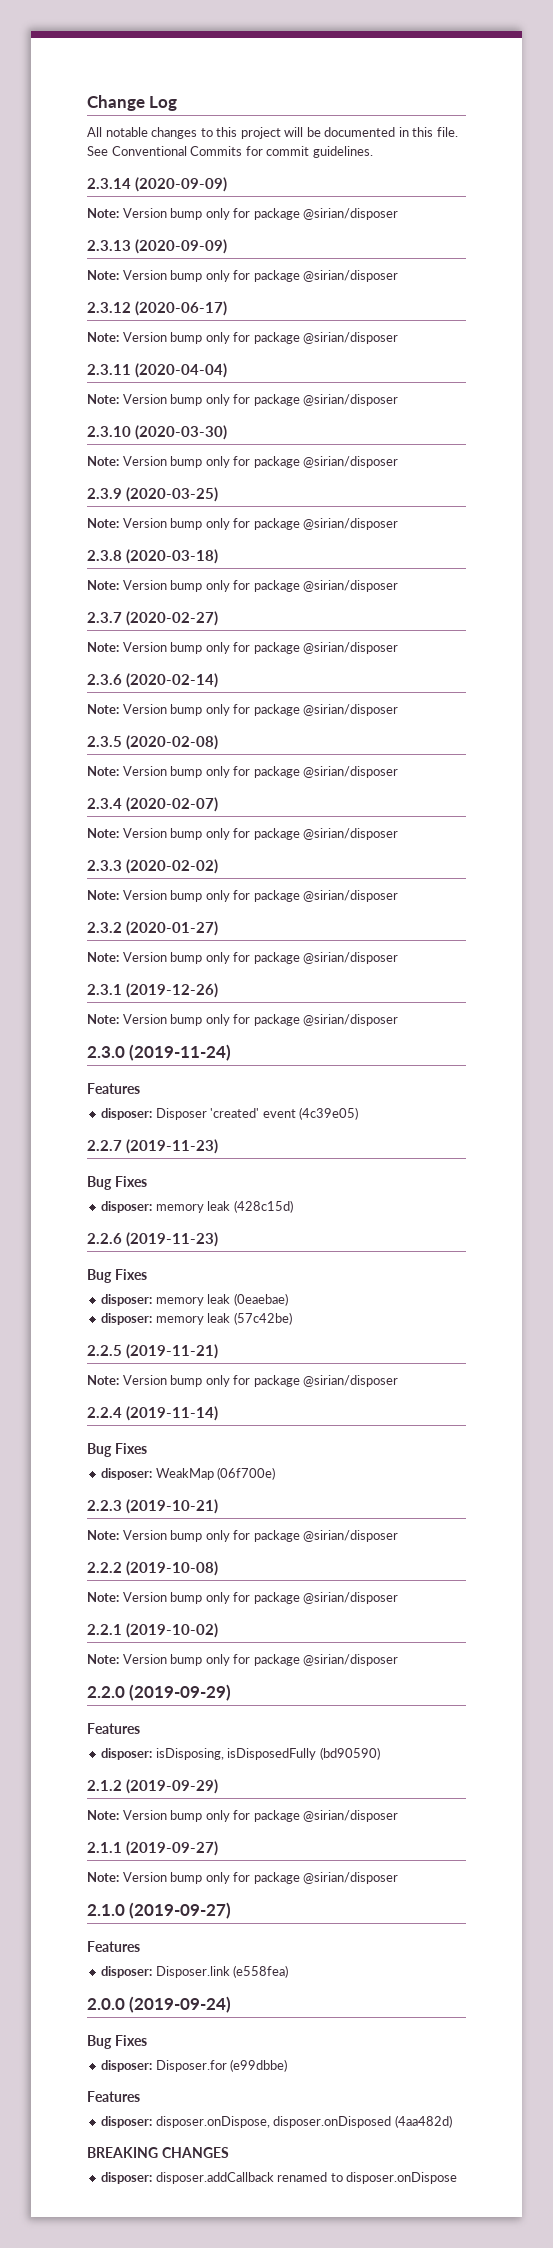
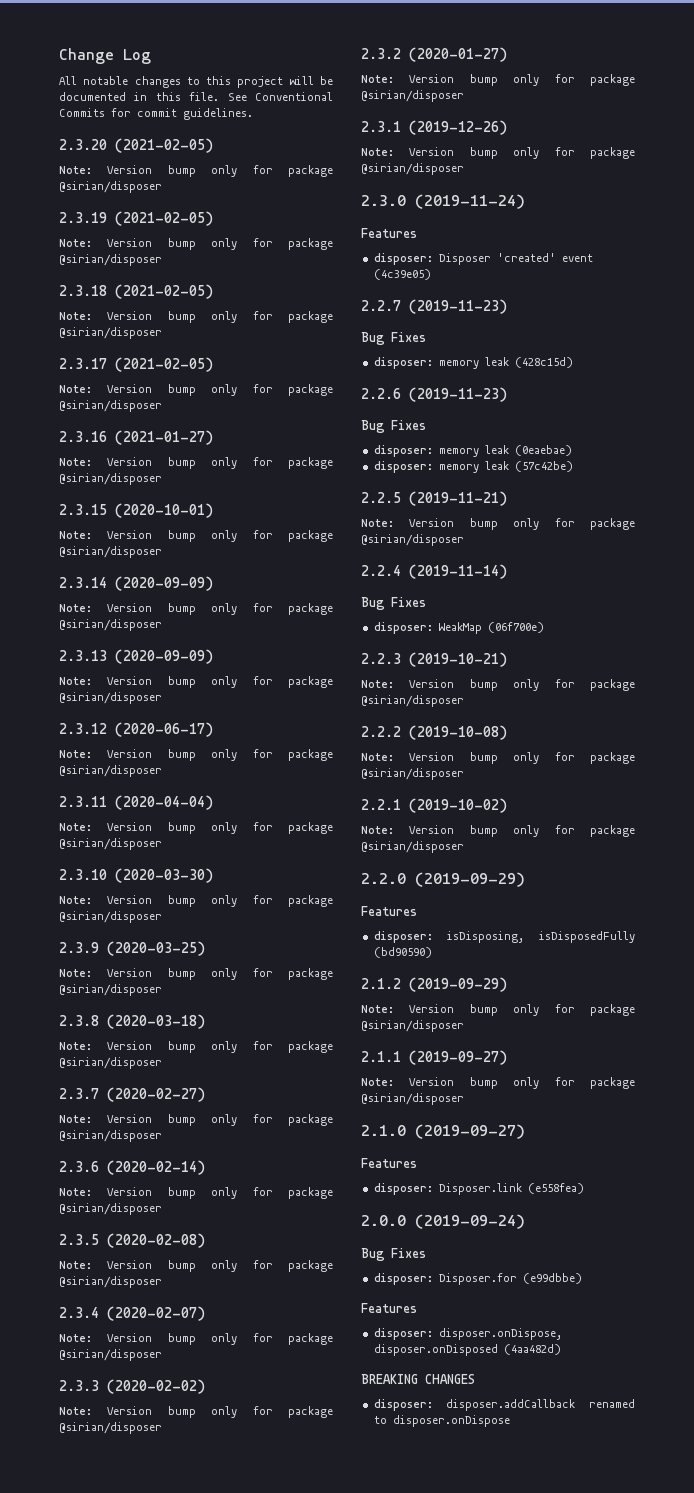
+ 2.3.20 (2021-02-05)
+ Note: Version bump only for package @sirian/disposer
+ 2.3.19 (2021-02-05)
+ Note: Version bump only for package @sirian/disposer
+ 2.3.18 (2021-02-05)
+ Note: Version bump only for package @sirian/disposer
+ 2.3.17 (2021-02-05)
+ Note: Version bump only for package @sirian/disposer
+ 2.3.16 (2021-01-27)
+ Note: Version bump only for package @sirian/disposer
+ 2.3.15 (2020-10-01)
+ Note: Version bump only for package @sirian/disposer

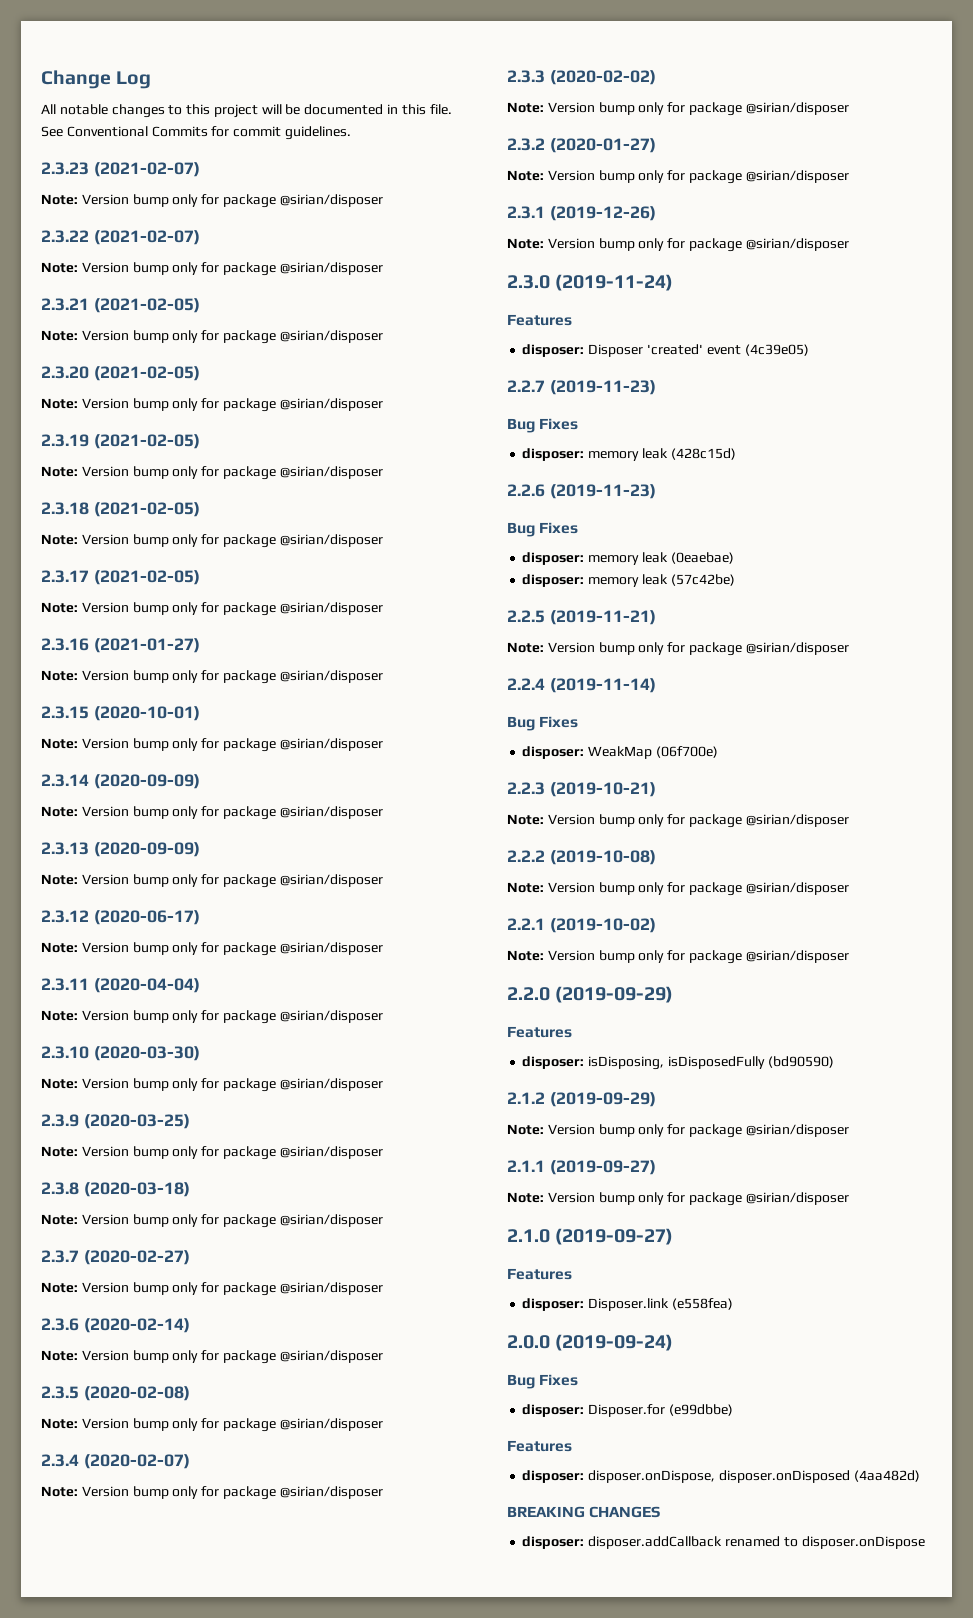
+ 2.3.23 (2021-02-07)
+ Note: Version bump only for package @sirian/disposer
+ 2.3.22 (2021-02-07)
+ Note: Version bump only for package @sirian/disposer
+ 2.3.21 (2021-02-05)
+ Note: Version bump only for package @sirian/disposer

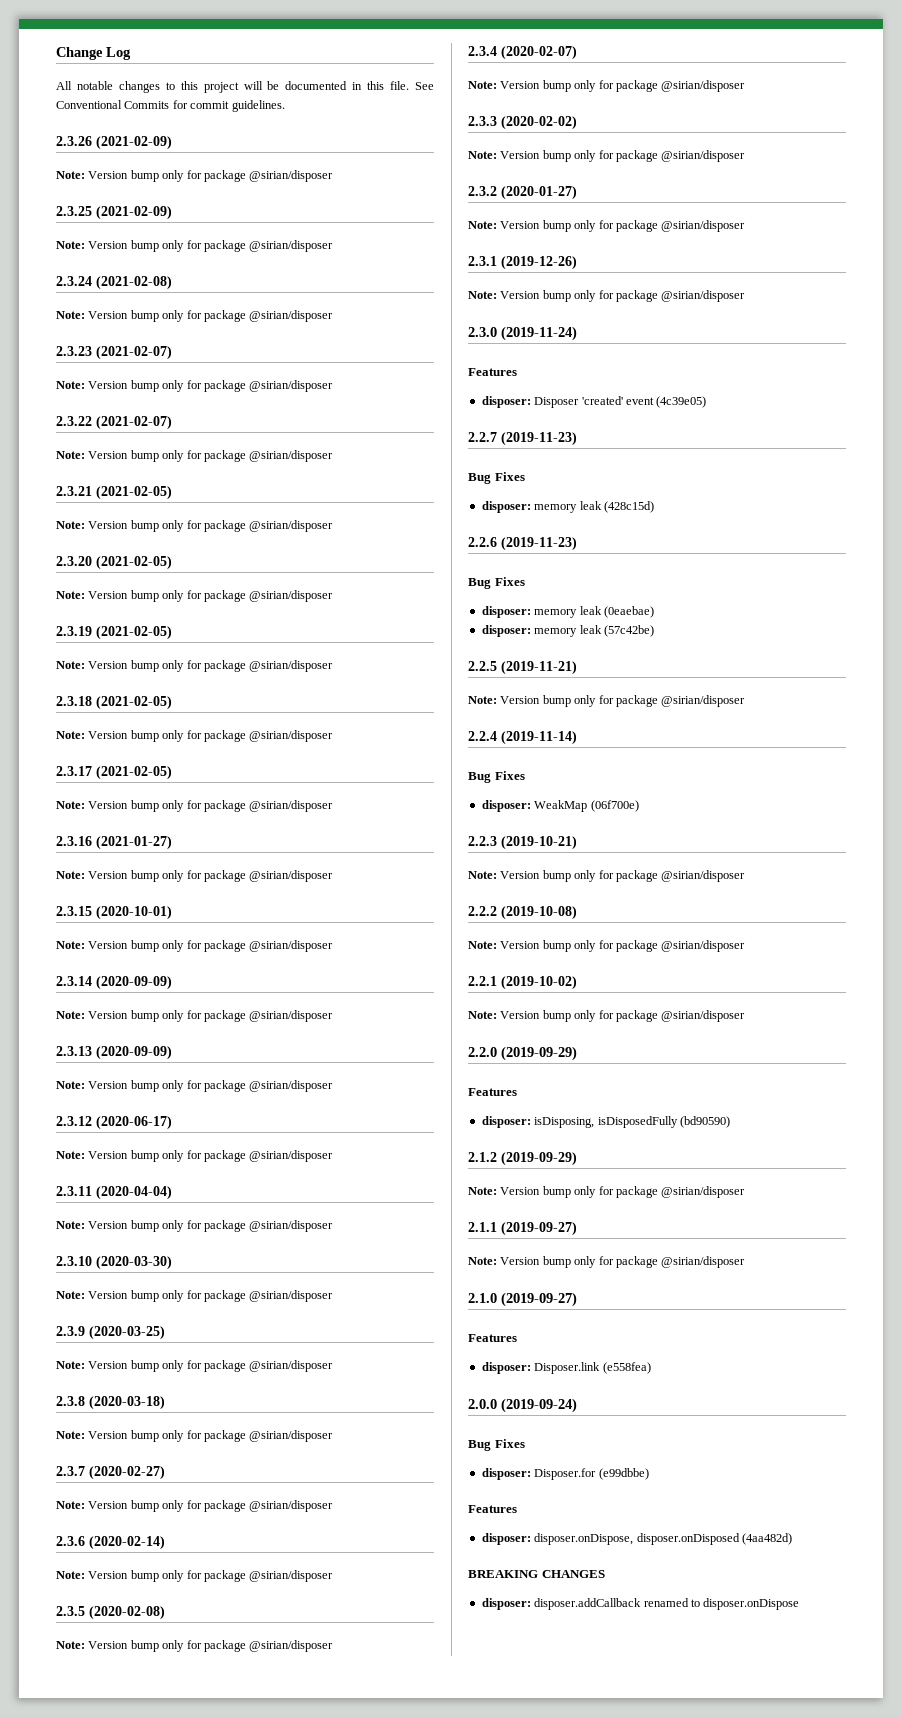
+ 2.3.26 (2021-02-09)
+ Note: Version bump only for package @sirian/disposer
+ 2.3.25 (2021-02-09)
+ Note: Version bump only for package @sirian/disposer
+ 2.3.24 (2021-02-08)
+ Note: Version bump only for package @sirian/disposer

